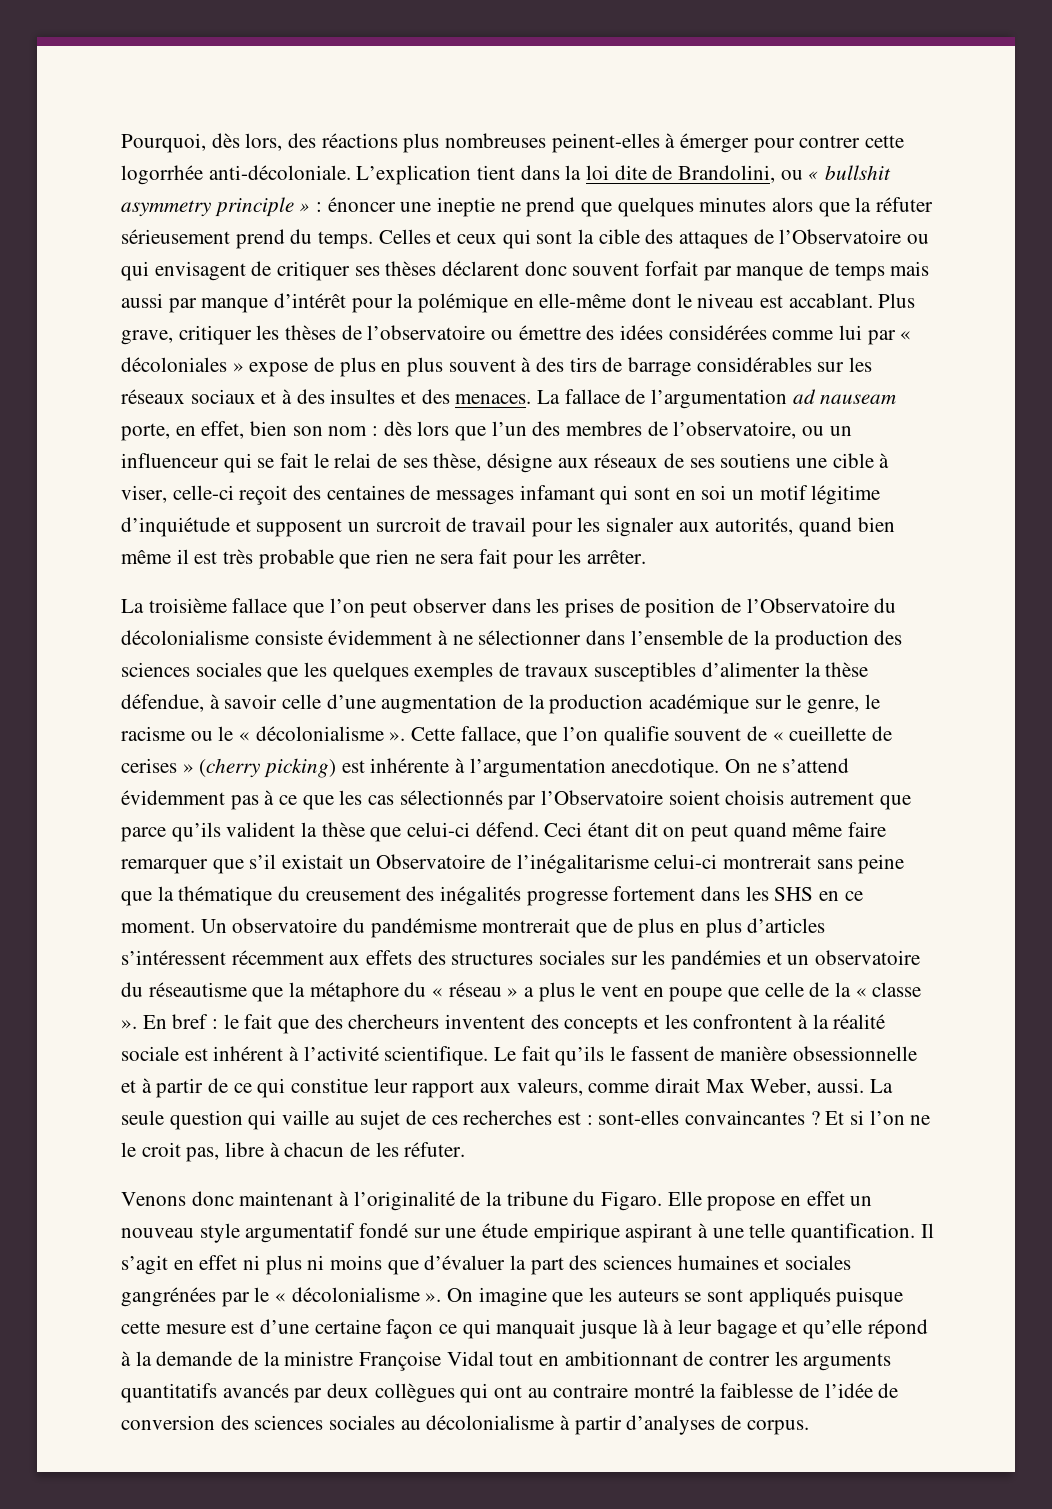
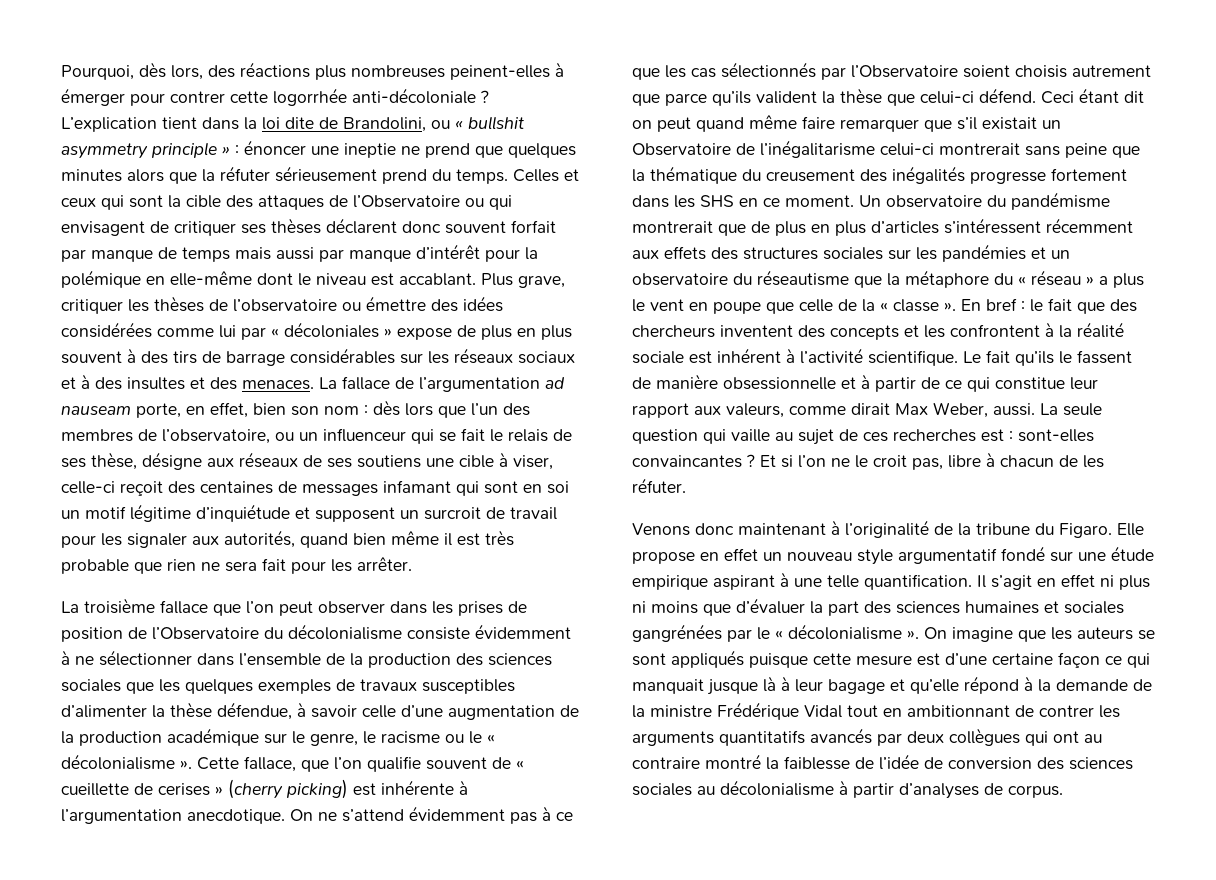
- Pourquoi, dès lors, des réactions plus nombreuses peinent-elles à émerger pour contrer cette logorrhée anti-décoloniale.
+ Pourquoi, dès lors, des réactions plus nombreuses peinent-elles à émerger pour contrer cette logorrhée anti-décoloniale ?
- dès lors que l’un des membres de l’observatoire, ou un influenceur qui se fait le relai de ses thèse, désigne aux réseaux de ses soutiens une cible à viser, celle-ci reçoit des centaines de messages infamant qui sont en soi un motif légitime d’inquiétude et supposent un surcroit de travail pour les signaler aux autorités, quand bien même il est très probable que rien ne sera fait pour les arrêter.
+ dès lors que l’un des membres de l’observatoire, ou un influenceur qui se fait le relais de ses thèse, désigne aux réseaux de ses soutiens une cible à viser, celle-ci reçoit des centaines de messages infamant qui sont en soi un motif légitime d’inquiétude et supposent un surcroit de travail pour les signaler aux autorités, quand bien même il est très probable que rien ne sera fait pour les arrêter.
- On imagine que les auteurs se sont appliqués puisque cette mesure est d’une certaine façon ce qui manquait jusque là à leur bagage et qu’elle répond à la demande de la ministre Françoise Vidal tout en ambitionnant de contrer les arguments quantitatifs avancés par deux collègues qui ont au contraire montré la faiblesse de l’idée de conversion des sciences sociales au décolonialisme à partir d’analyses de corpus.
+ On imagine que les auteurs se sont appliqués puisque cette mesure est d’une certaine façon ce qui manquait jusque là à leur bagage et qu’elle répond à la demande de la ministre Frédérique Vidal tout en ambitionnant de contrer les arguments quantitatifs avancés par deux collègues qui ont au contraire montré la faiblesse de l’idée de conversion des sciences sociales au décolonialisme à partir d’analyses de corpus.

